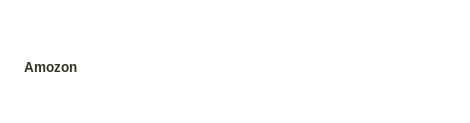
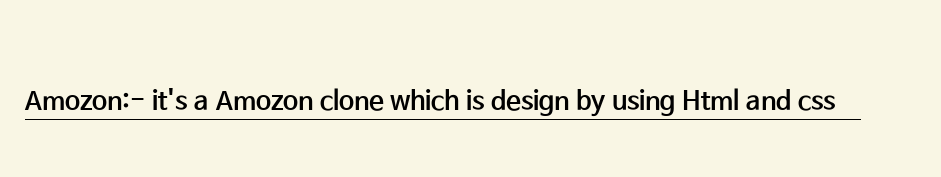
- Amozon
+ Amozon:- it's a Amozon clone which is design by using Html and css

